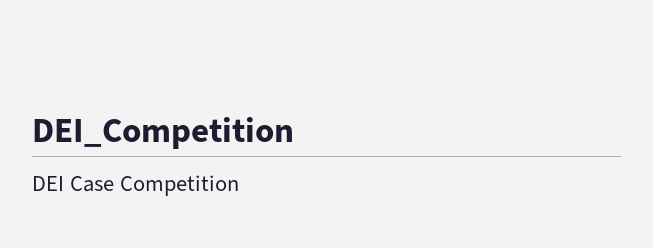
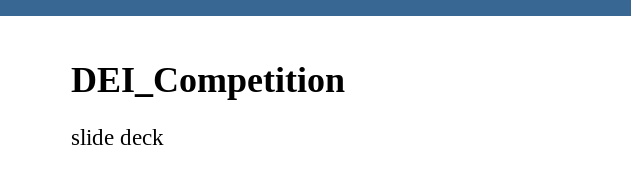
- DEI Case Competition
+ slide deck

